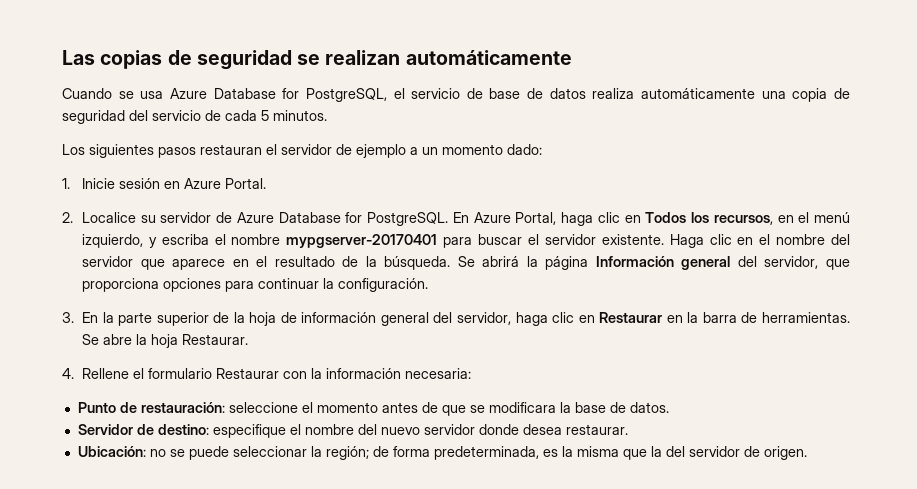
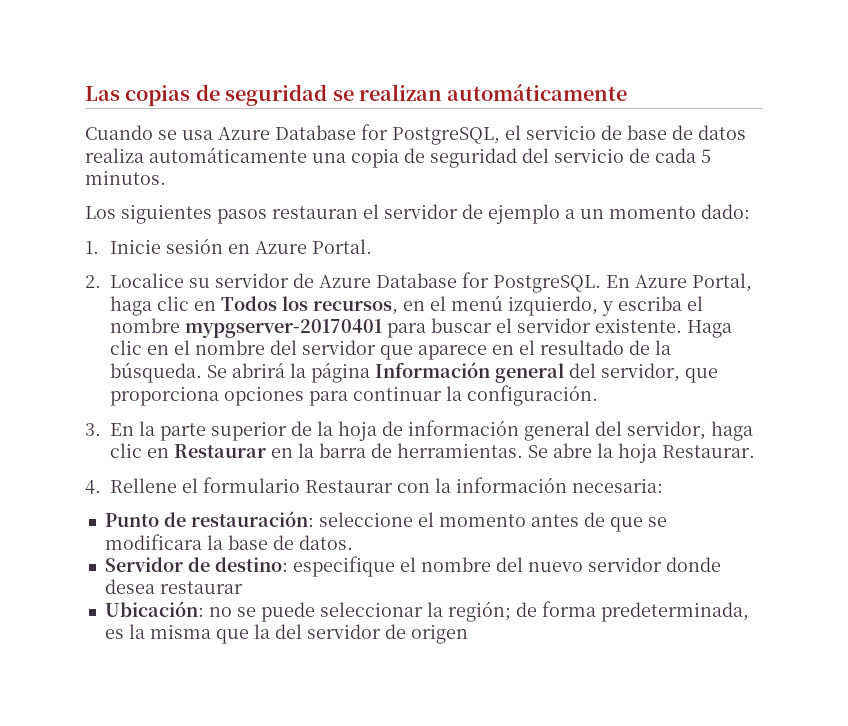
- Servidor de destino: especifique el nombre del nuevo servidor donde desea restaurar.
+ Servidor de destino: especifique el nombre del nuevo servidor donde desea restaurar
- Ubicación: no se puede seleccionar la región; de forma predeterminada, es la misma que la del servidor de origen.
+ Ubicación: no se puede seleccionar la región; de forma predeterminada, es la misma que la del servidor de origen

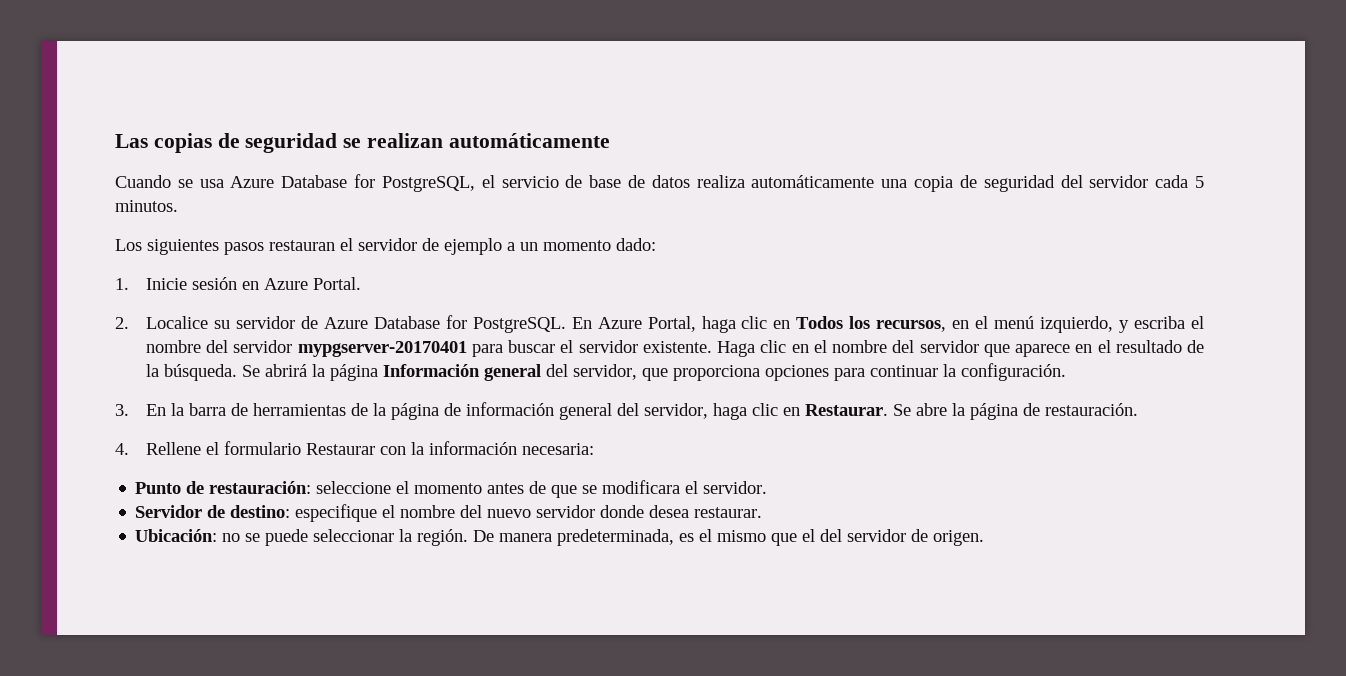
- Cuando se usa Azure Database for PostgreSQL, el servicio de base de datos realiza automáticamente una copia de seguridad del servicio de cada 5 minutos.
+ Cuando se usa Azure Database for PostgreSQL, el servicio de base de datos realiza automáticamente una copia de seguridad del servidor cada 5 minutos.
- En Azure Portal, haga clic en Todos los recursos, en el menú izquierdo, y escriba el nombre mypgserver-20170401 para buscar el servidor existente.
+ En Azure Portal, haga clic en Todos los recursos, en el menú izquierdo, y escriba el nombre del servidor mypgserver-20170401 para buscar el servidor existente.
- 3. En la parte superior de la hoja de información general del servidor, haga clic en Restaurar en la barra de herramientas. Se abre la hoja Restaurar.
+ 3. En la barra de herramientas de la página de información general del servidor, haga clic en Restaurar. Se abre la página de restauración.
- Punto de restauración: seleccione el momento antes de que se modificara la base de datos.
+ Punto de restauración: seleccione el momento antes de que se modificara el servidor.
- Servidor de destino: especifique el nombre del nuevo servidor donde desea restaurar
+ Servidor de destino: especifique el nombre del nuevo servidor donde desea restaurar.
- Ubicación: no se puede seleccionar la región; de forma predeterminada, es la misma que la del servidor de origen
+ Ubicación: no se puede seleccionar la región. De manera predeterminada, es el mismo que el del servidor de origen.

